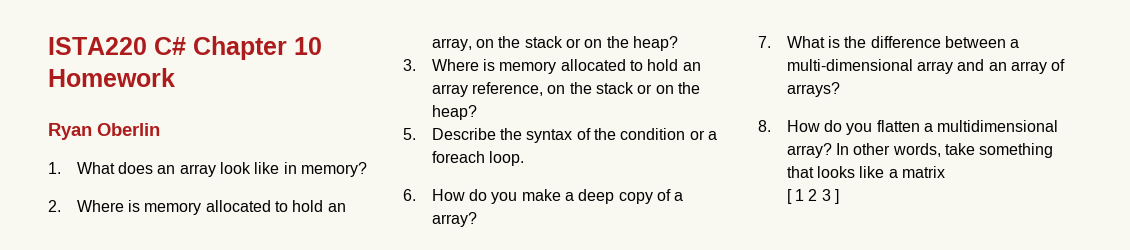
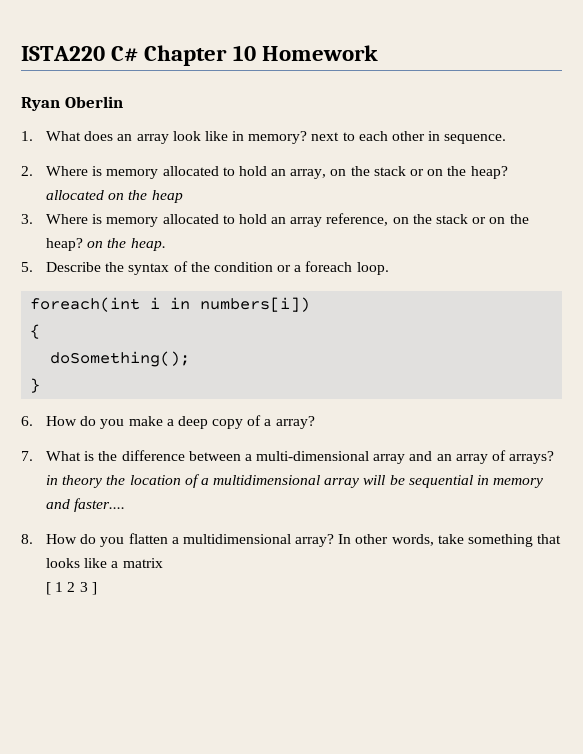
- 1. What does an array look like in memory?
+ 1. What does an array look like in memory? next to each other in sequence.
- 2. Where is memory allocated to hold an array, on the stack or on the heap?
+ 2. Where is memory allocated to hold an array, on the stack or on the heap? allocated on the heap
- 3. Where is memory allocated to hold an array reference, on the stack or on the heap?
+ 3. Where is memory allocated to hold an array reference, on the stack or on the heap? on the heap.
+ foreach(int i in numbers[i])
+ {
+ doSomething();
+ }
- 7. What is the difference between a multi-dimensional array and an array of arrays?
+ 7. What is the difference between a multi-dimensional array and an array of arrays? in theory the location of a multidimensional array will be sequential in memory and faster....

